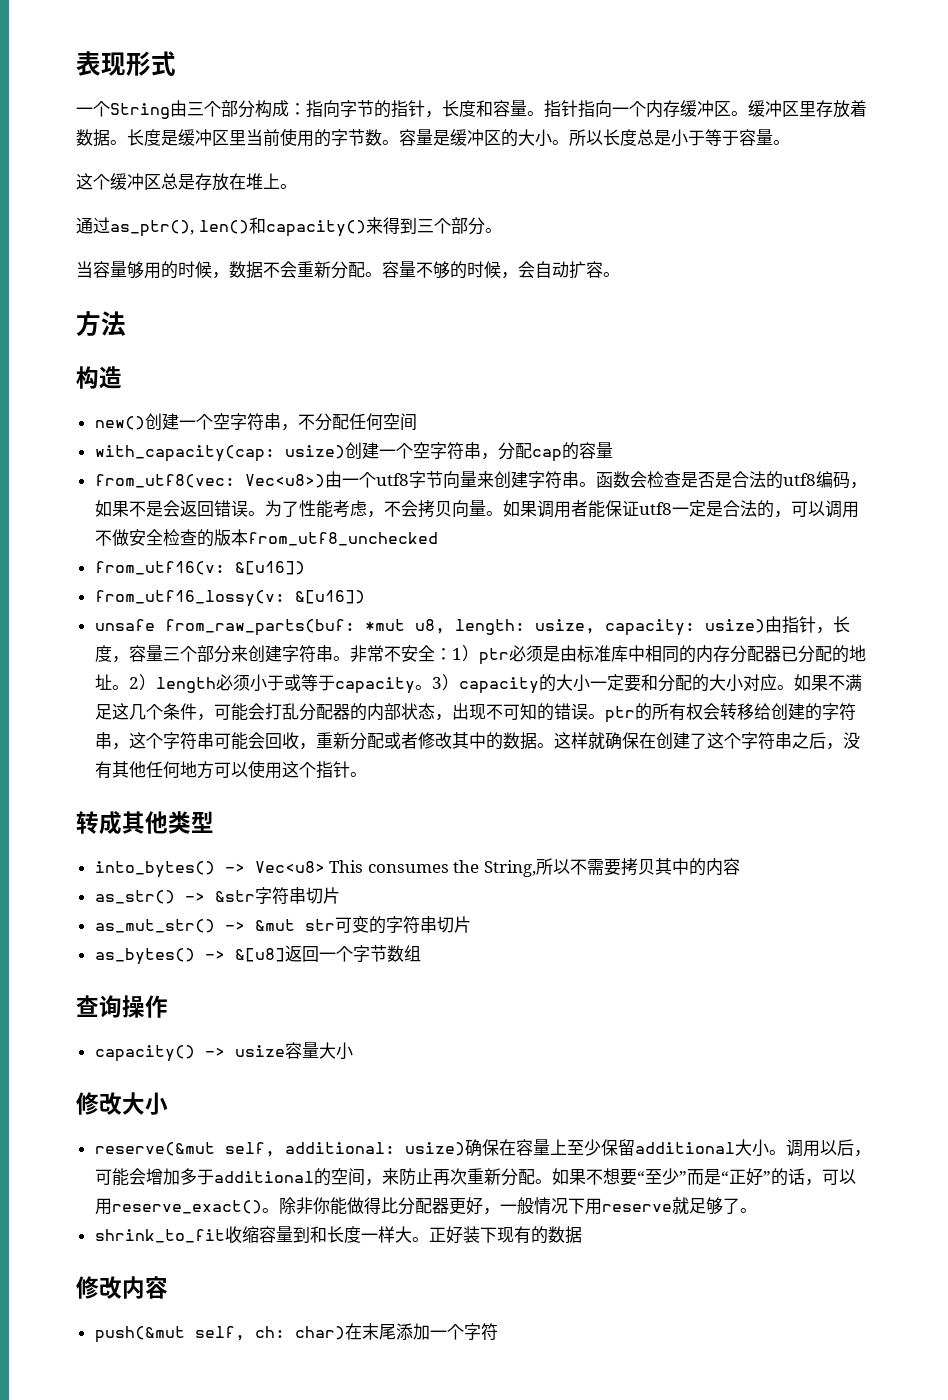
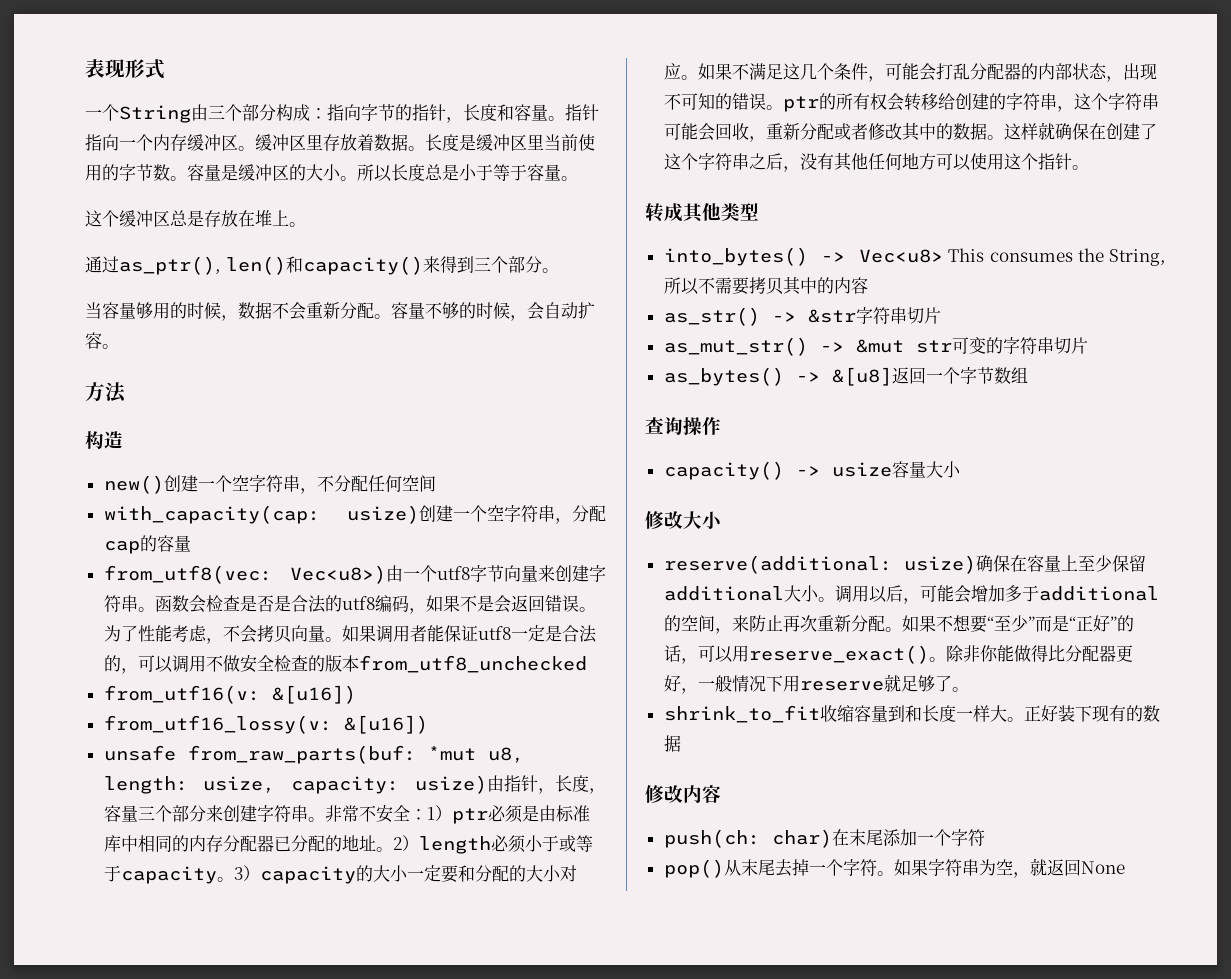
- reserve(&mut self, additional: usize)确保在容量上至少保留additional大小。
+ reserve(additional: usize)确保在容量上至少保留additional大小。
- push(&mut self, ch: char)在末尾添加一个字符
+ push(ch: char)在末尾添加一个字符
+ pop()从末尾去掉一个字符。如果字符串为空，就返回None

